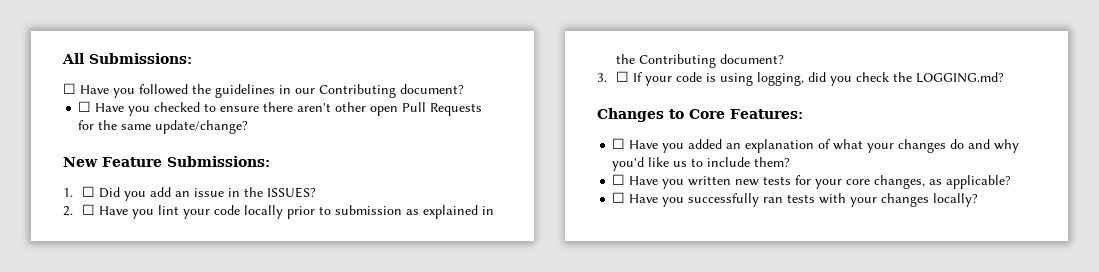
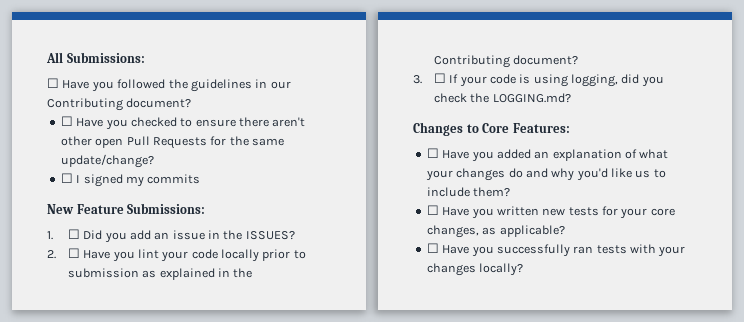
+ ☐ I signed my commits

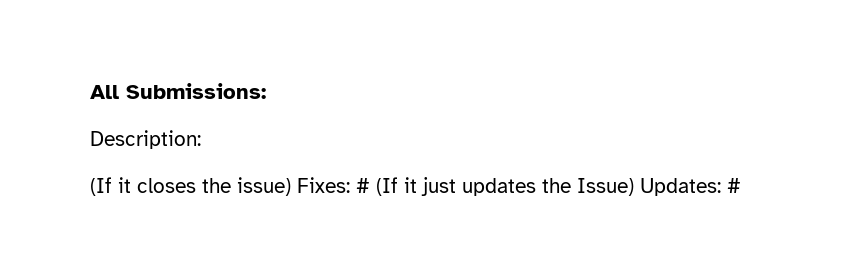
- ☐ Have you followed the guidelines in our Contributing document?
- ☐ Have you checked to ensure there aren't other open Pull Requests for the same update/change?
- ☐ I signed my commits
- New Feature Submissions:
- 1. ☐ Did you add an issue in the ISSUES?
- 2. ☐ Have you lint your code locally prior to submission as explained in the Contributing document?
- 3. ☐ If your code is using logging, did you check the LOGGING.md?
- Changes to Core Features:
- ☐ Have you added an explanation of what your changes do and why you'd like us to include them?
- ☐ Have you written new tests for your core changes, as applicable?
- ☐ Have you successfully ran tests with your changes locally?
+ Description:
+ (If it closes the issue) Fixes: # (If it just updates the Issue) Updates: #

